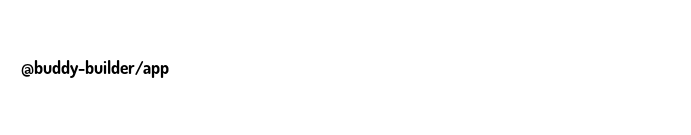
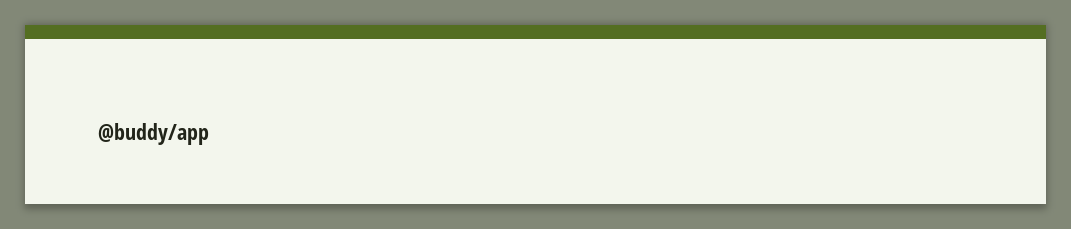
- @buddy-builder/app
+ @buddy/app

